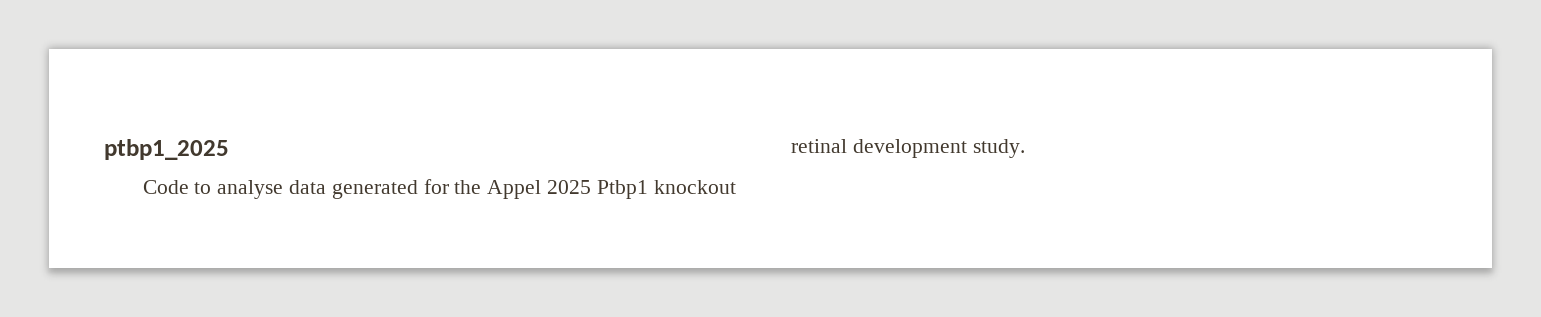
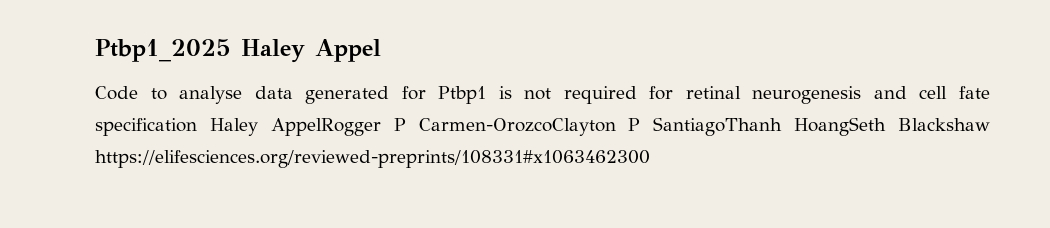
- ptbp1_2025
+ Ptbp1_2025 Haley Appel
- Code to analyse data generated for the Appel 2025 Ptbp1 knockout retinal development study.
+ Code to analyse data generated for Ptbp1 is not required for retinal neurogenesis and cell fate specification Haley AppelRogger P Carmen-OrozcoClayton P SantiagoThanh HoangSeth Blackshaw https://elifesciences.org/reviewed-preprints/108331#x1063462300

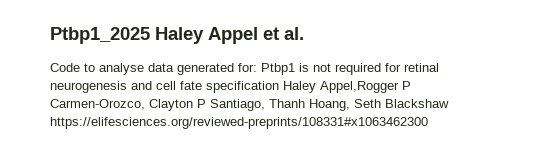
- Ptbp1_2025 Haley Appel
+ Ptbp1_2025 Haley Appel et al.
- Code to analyse data generated for Ptbp1 is not required for retinal neurogenesis and cell fate specification Haley AppelRogger P Carmen-OrozcoClayton P SantiagoThanh HoangSeth Blackshaw https://elifesciences.org/reviewed-preprints/108331#x1063462300
+ Code to analyse data generated for: Ptbp1 is not required for retinal neurogenesis and cell fate specification Haley Appel,Rogger P Carmen-Orozco, Clayton P Santiago, Thanh Hoang, Seth Blackshaw https://elifesciences.org/reviewed-preprints/108331#x1063462300

